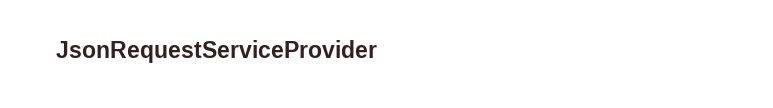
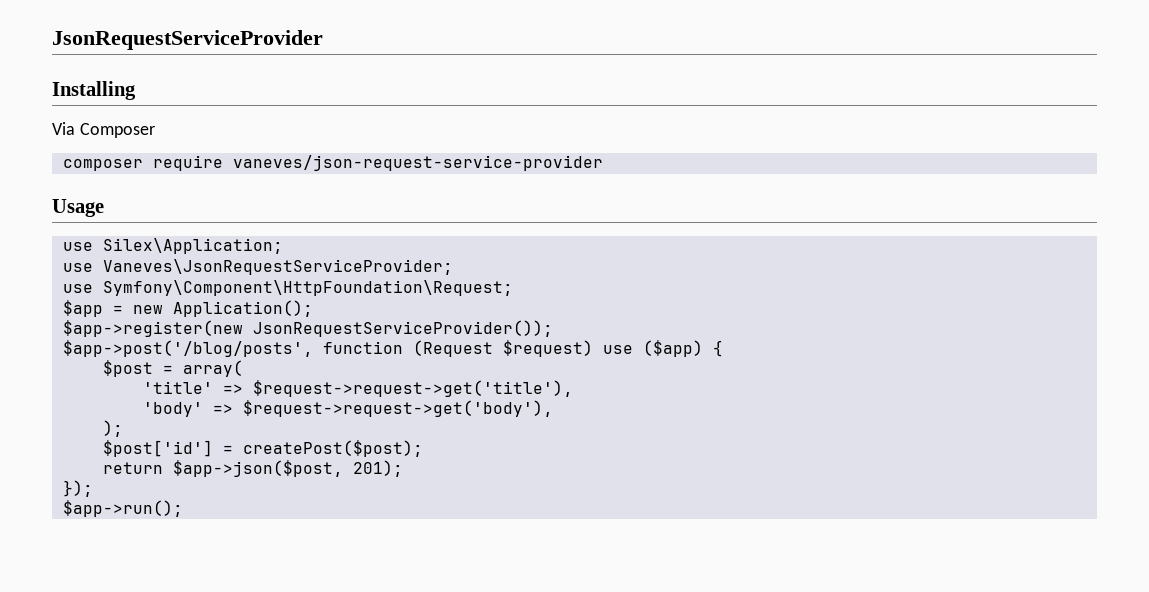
+ Installing
+ Via Composer
+ composer require vaneves/json-request-service-provider
+ Usage
+ use Silex\Application;
+ use Vaneves\JsonRequestServiceProvider;
+ use Symfony\Component\HttpFoundation\Request;
+ $app = new Application();
+ $app->register(new JsonRequestServiceProvider());
+ $app->post('/blog/posts', function (Request $request) use ($app) {
+ $post = array(
+ 'title' => $request->request->get('title'),
+ 'body' => $request->request->get('body'),
+ );
+ $post['id'] = createPost($post);
+ return $app->json($post, 201);
+ });
+ $app->run();

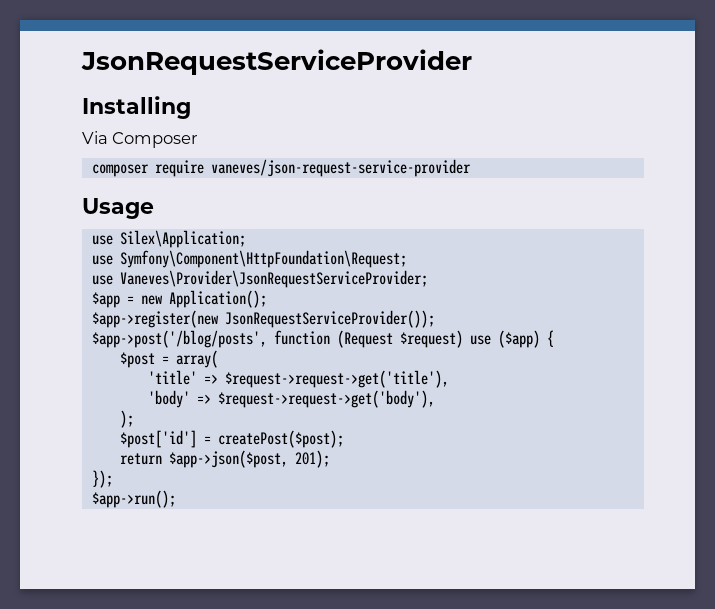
- use Vaneves\JsonRequestServiceProvider;
  use Symfony\Component\HttpFoundation\Request;
+ use Vaneves\Provider\JsonRequestServiceProvider;

